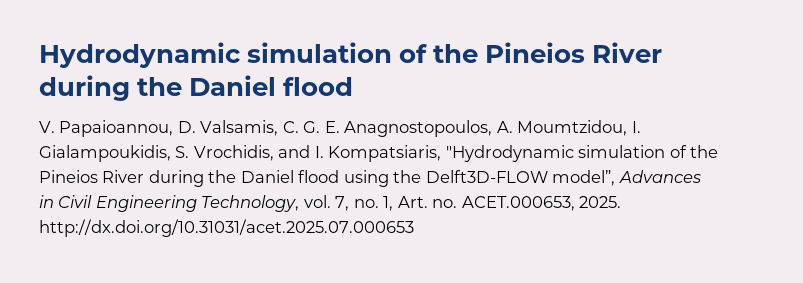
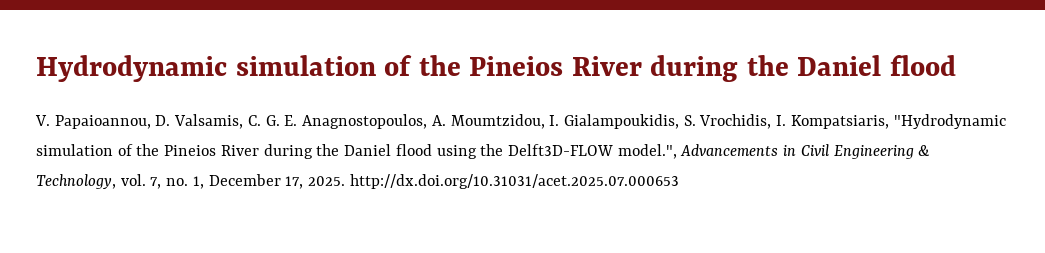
- V. Papaioannou, D. Valsamis, C. G. E. Anagnostopoulos, A. Moumtzidou, I. Gialampoukidis, S. Vrochidis, and I. Kompatsiaris, "Hydrodynamic simulation of the Pineios River during the Daniel flood using the Delft3D-FLOW model”, Advances in Civil Engineering Technology, vol. 7, no. 1, Art. no. ACET.000653, 2025. http://dx.doi.org/10.31031/acet.2025.07.000653
+ V. Papaioannou, D. Valsamis, C. G. E. Anagnostopoulos, A. Moumtzidou, I. Gialampoukidis, S. Vrochidis, I. Kompatsiaris, "Hydrodynamic simulation of the Pineios River during the Daniel flood using the Delft3D-FLOW model.", Advancements in Civil Engineering & Technology, vol. 7, no. 1, December 17, 2025. http://dx.doi.org/10.31031/acet.2025.07.000653

